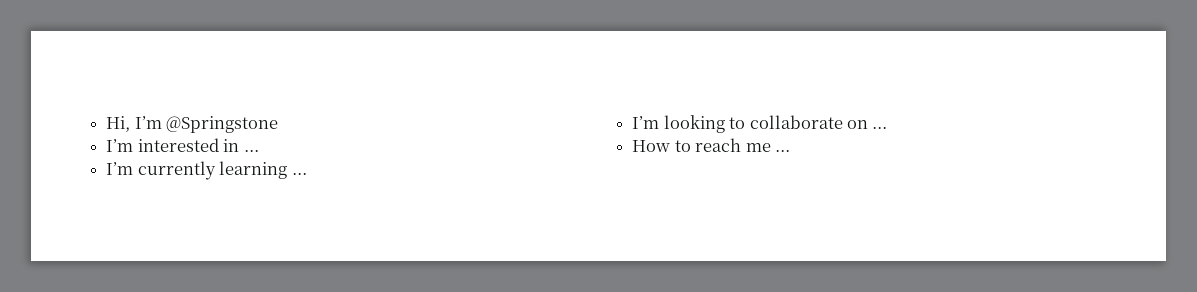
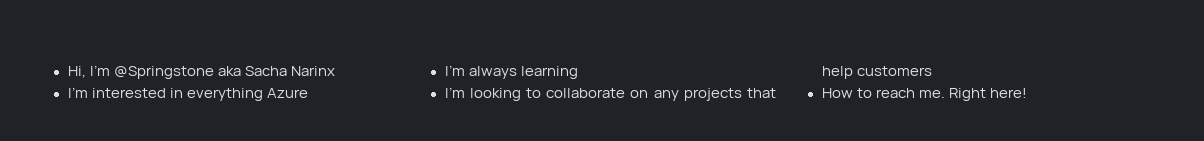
- Hi, I’m @Springstone
+ Hi, I’m @Springstone aka Sacha Narinx
- I’m interested in ...
- I’m currently learning ...
+ I’m interested in everything Azure
+ I’m always learning
- I’m looking to collaborate on ...
+ I’m looking to collaborate on any projects that help customers
- How to reach me ...
+ How to reach me. Right here!

